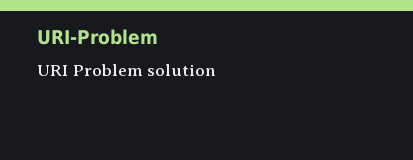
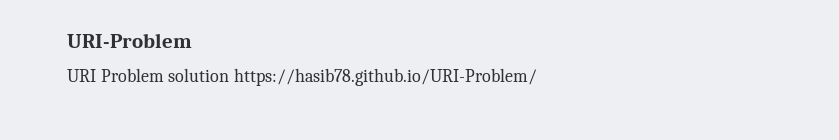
- URI Problem solution
+ URI Problem solution https://hasib78.github.io/URI-Problem/

